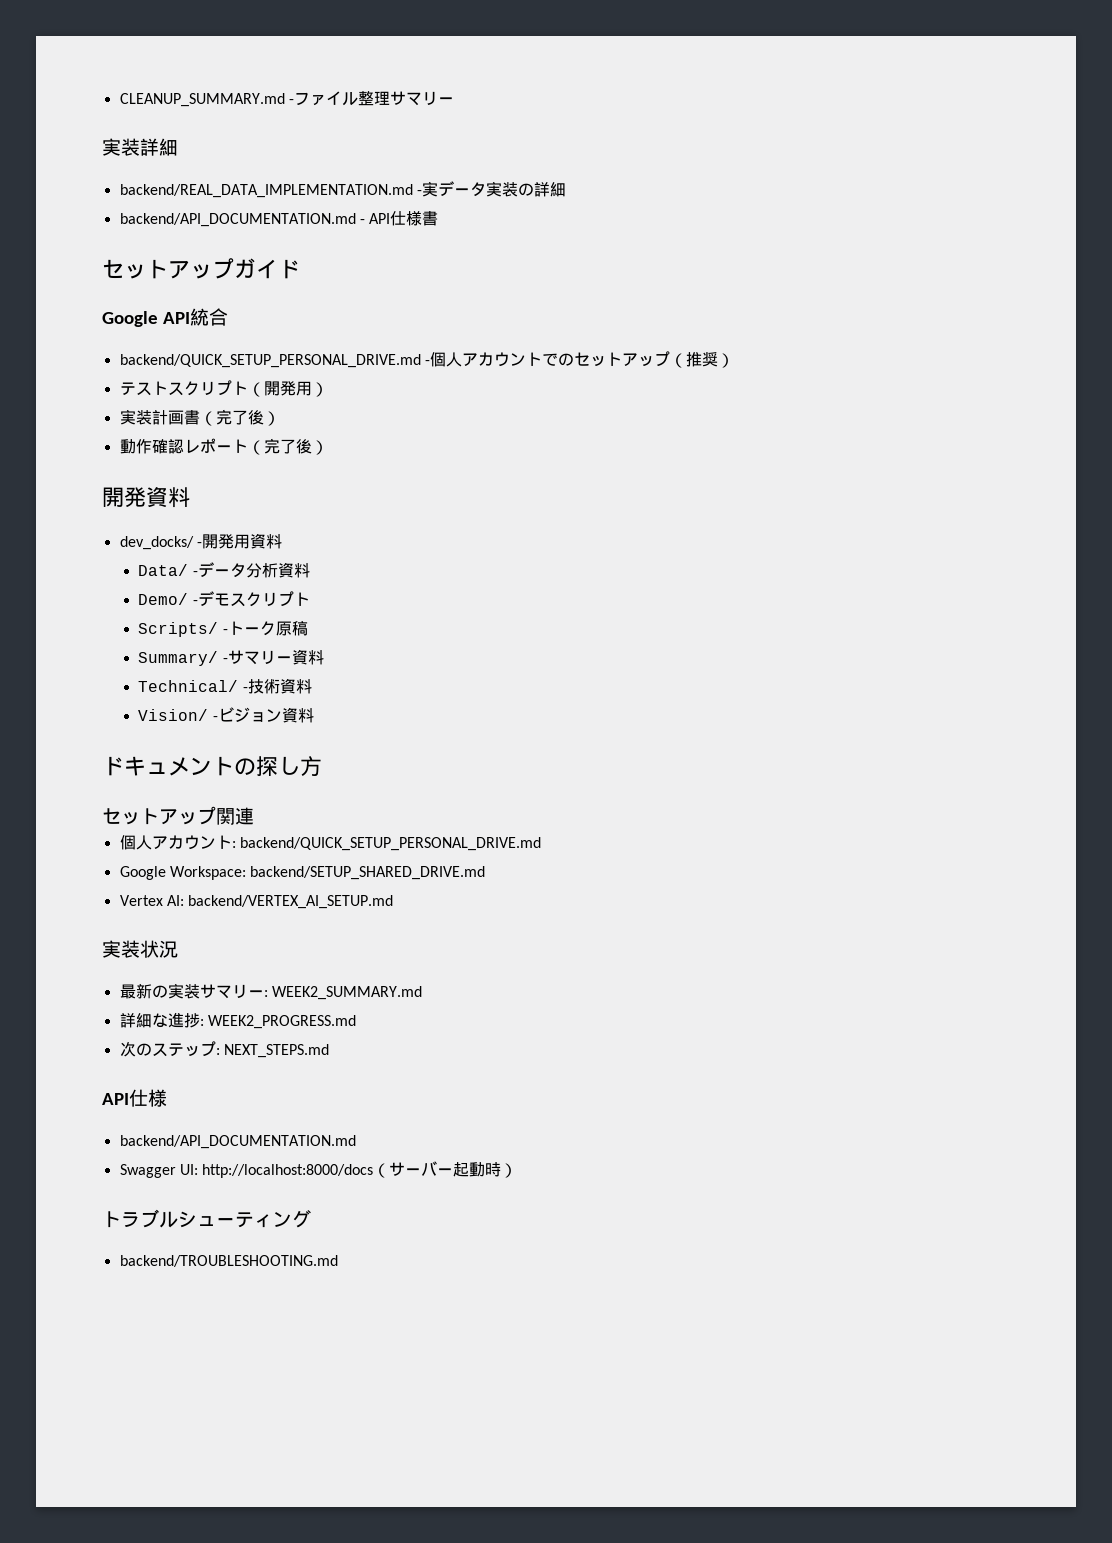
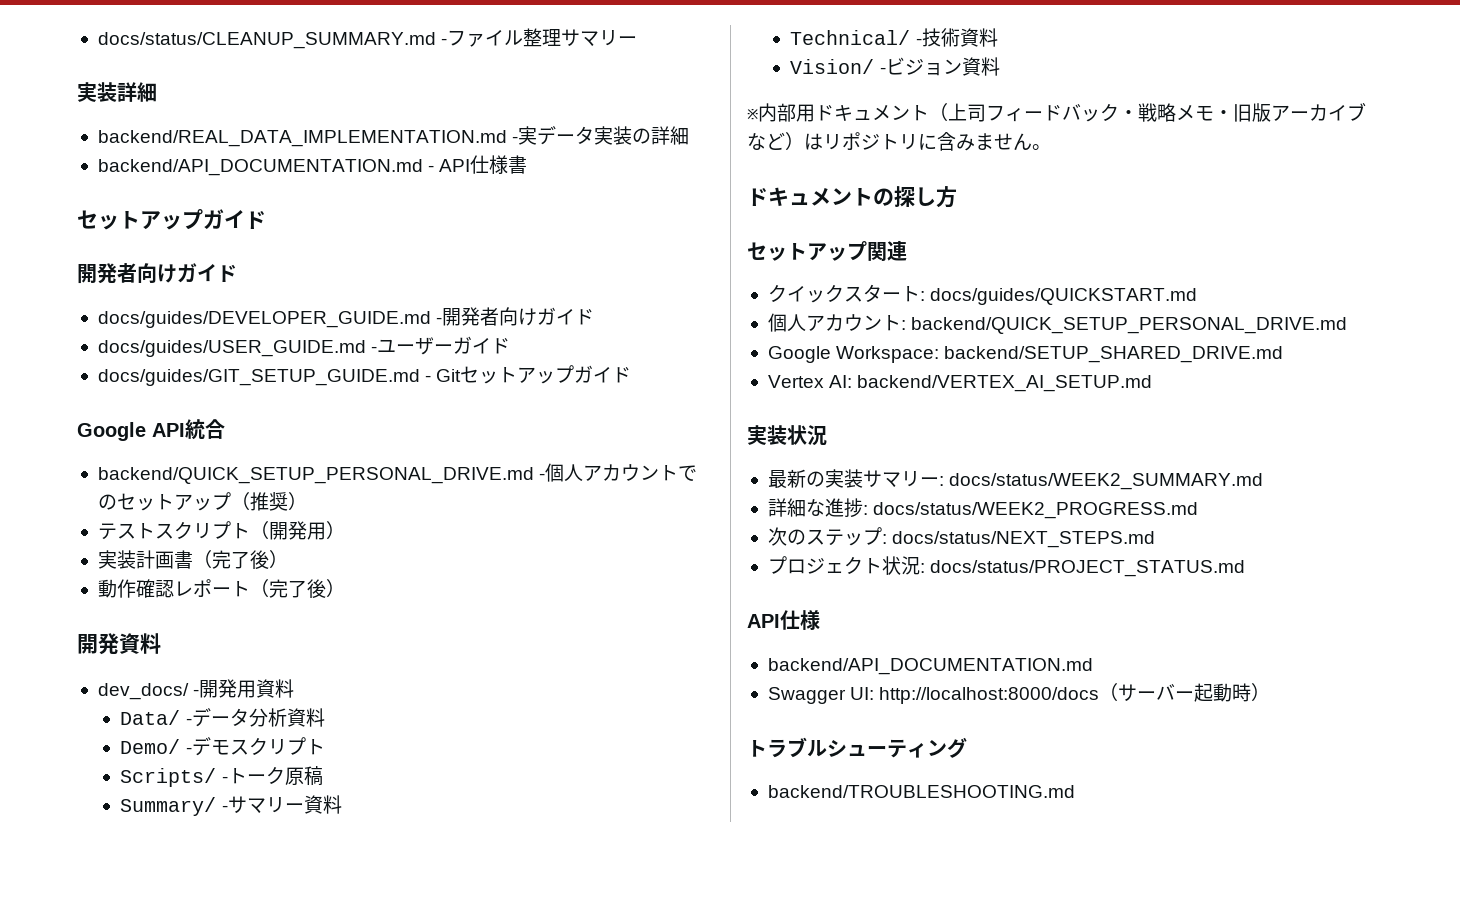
- CLEANUP_SUMMARY.md -ファイル整理サマリー
+ docs/status/CLEANUP_SUMMARY.md -ファイル整理サマリー
  backend/API_DOCUMENTATION.md - API仕様書
  セットアップガイド
+ 開発者向けガイド
+ docs/guides/DEVELOPER_GUIDE.md -開発者向けガイド
+ docs/guides/USER_GUIDE.md -ユーザーガイド
+ docs/guides/GIT_SETUP_GUIDE.md - Gitセットアップガイド
- dev_docks/ -開発用資料
+ dev_docs/ -開発用資料
+ ※内部用ドキュメント（上司フィードバック・戦略メモ・旧版アーカイブなど）はリポジトリに含みません。
+ クイックスタート: docs/guides/QUICKSTART.md
- 最新の実装サマリー: WEEK2_SUMMARY.md
+ 最新の実装サマリー: docs/status/WEEK2_SUMMARY.md
- 詳細な進捗: WEEK2_PROGRESS.md
+ 詳細な進捗: docs/status/WEEK2_PROGRESS.md
- 次のステップ: NEXT_STEPS.md
+ 次のステップ: docs/status/NEXT_STEPS.md
+ プロジェクト状況: docs/status/PROJECT_STATUS.md

